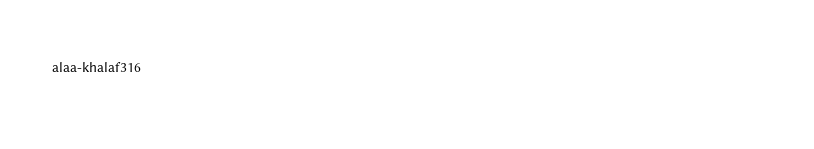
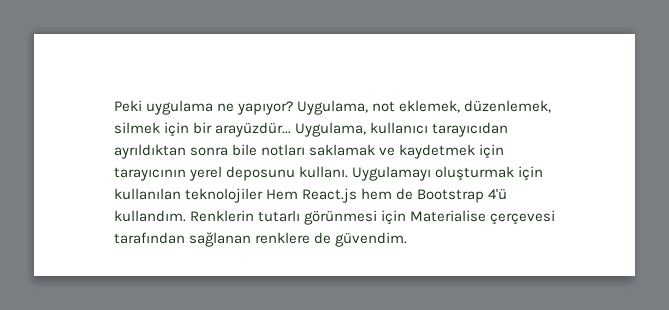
- alaa-khalaf316
+ Peki uygulama ne yapıyor? Uygulama, not eklemek, düzenlemek, silmek için bir arayüzdür... Uygulama, kullanıcı tarayıcıdan ayrıldıktan sonra bile notları saklamak ve kaydetmek için tarayıcının yerel deposunu kullanı. Uygulamayı oluşturmak için kullanılan teknolojiler Hem React.js hem de Bootstrap 4'ü kullandım. Renklerin tutarlı görünmesi için Materialise çerçevesi tarafından sağlanan renklere de güvendim.

